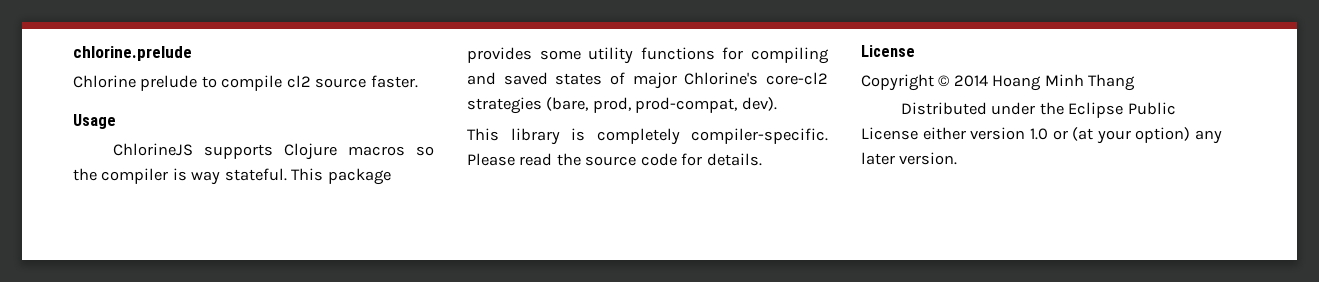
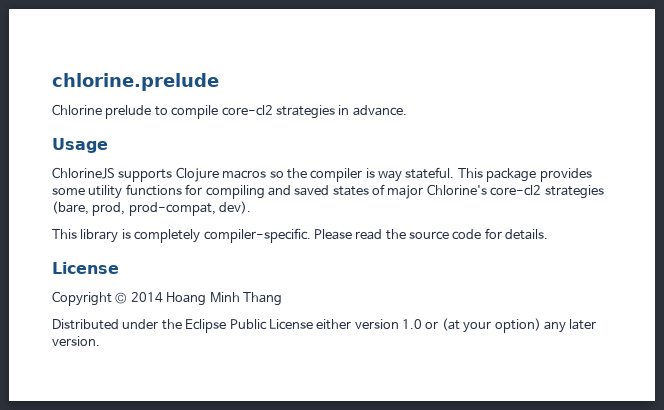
- Chlorine prelude to compile cl2 source faster.
+ Chlorine prelude to compile core-cl2 strategies in advance.

